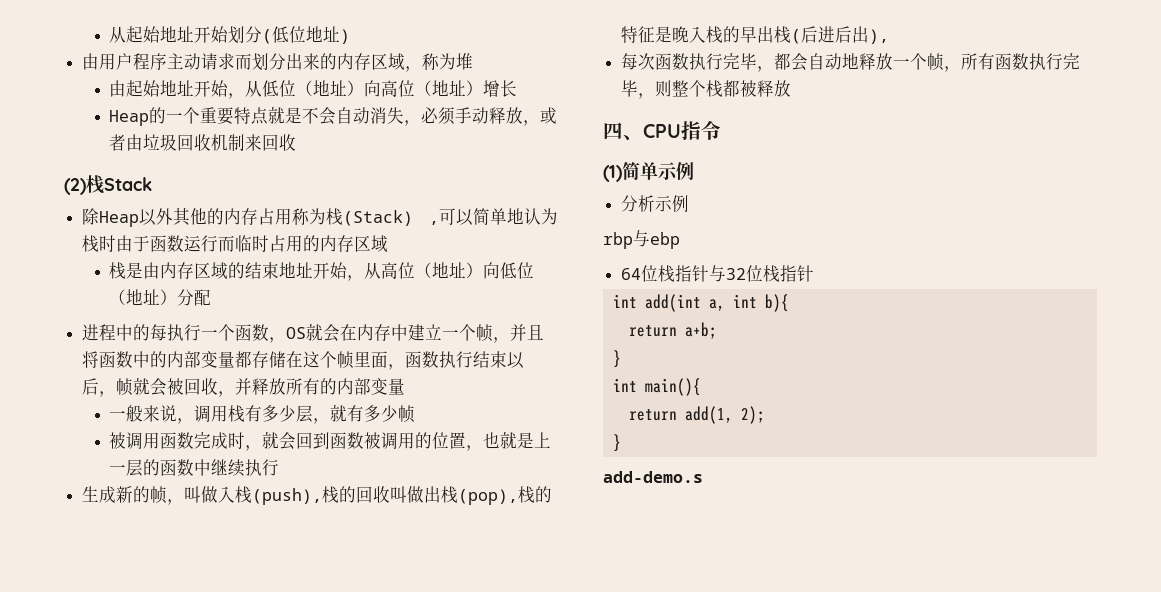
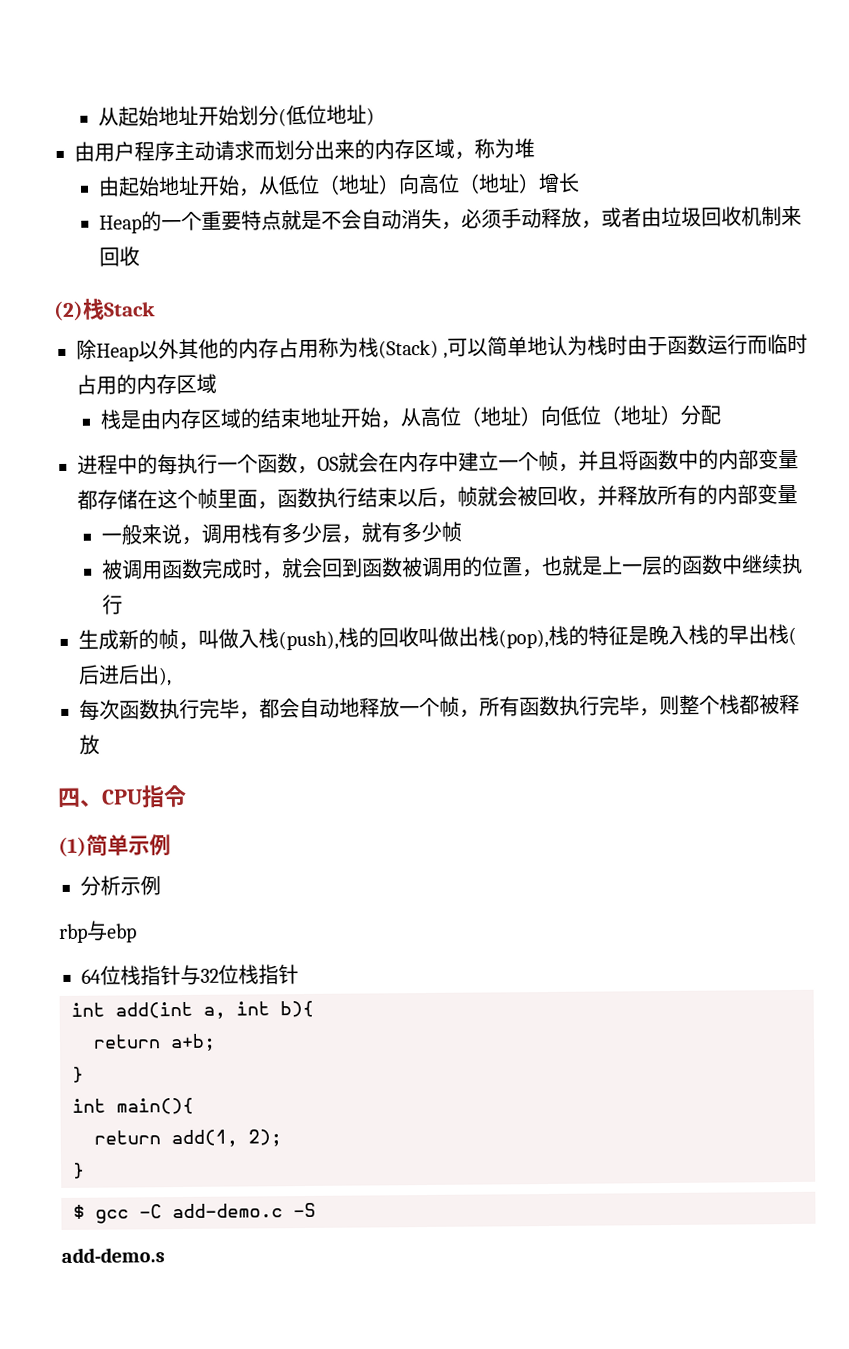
+ $ gcc -C add-demo.c -S

